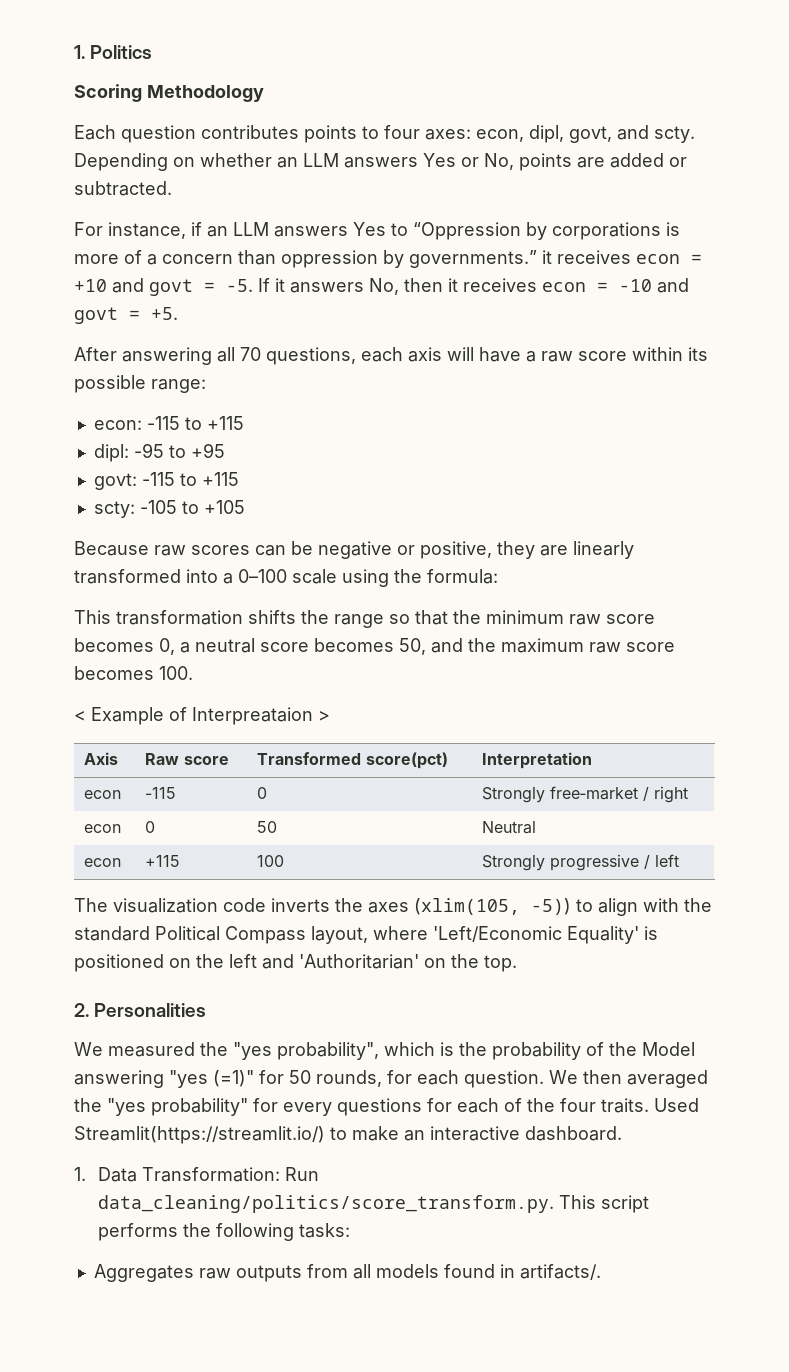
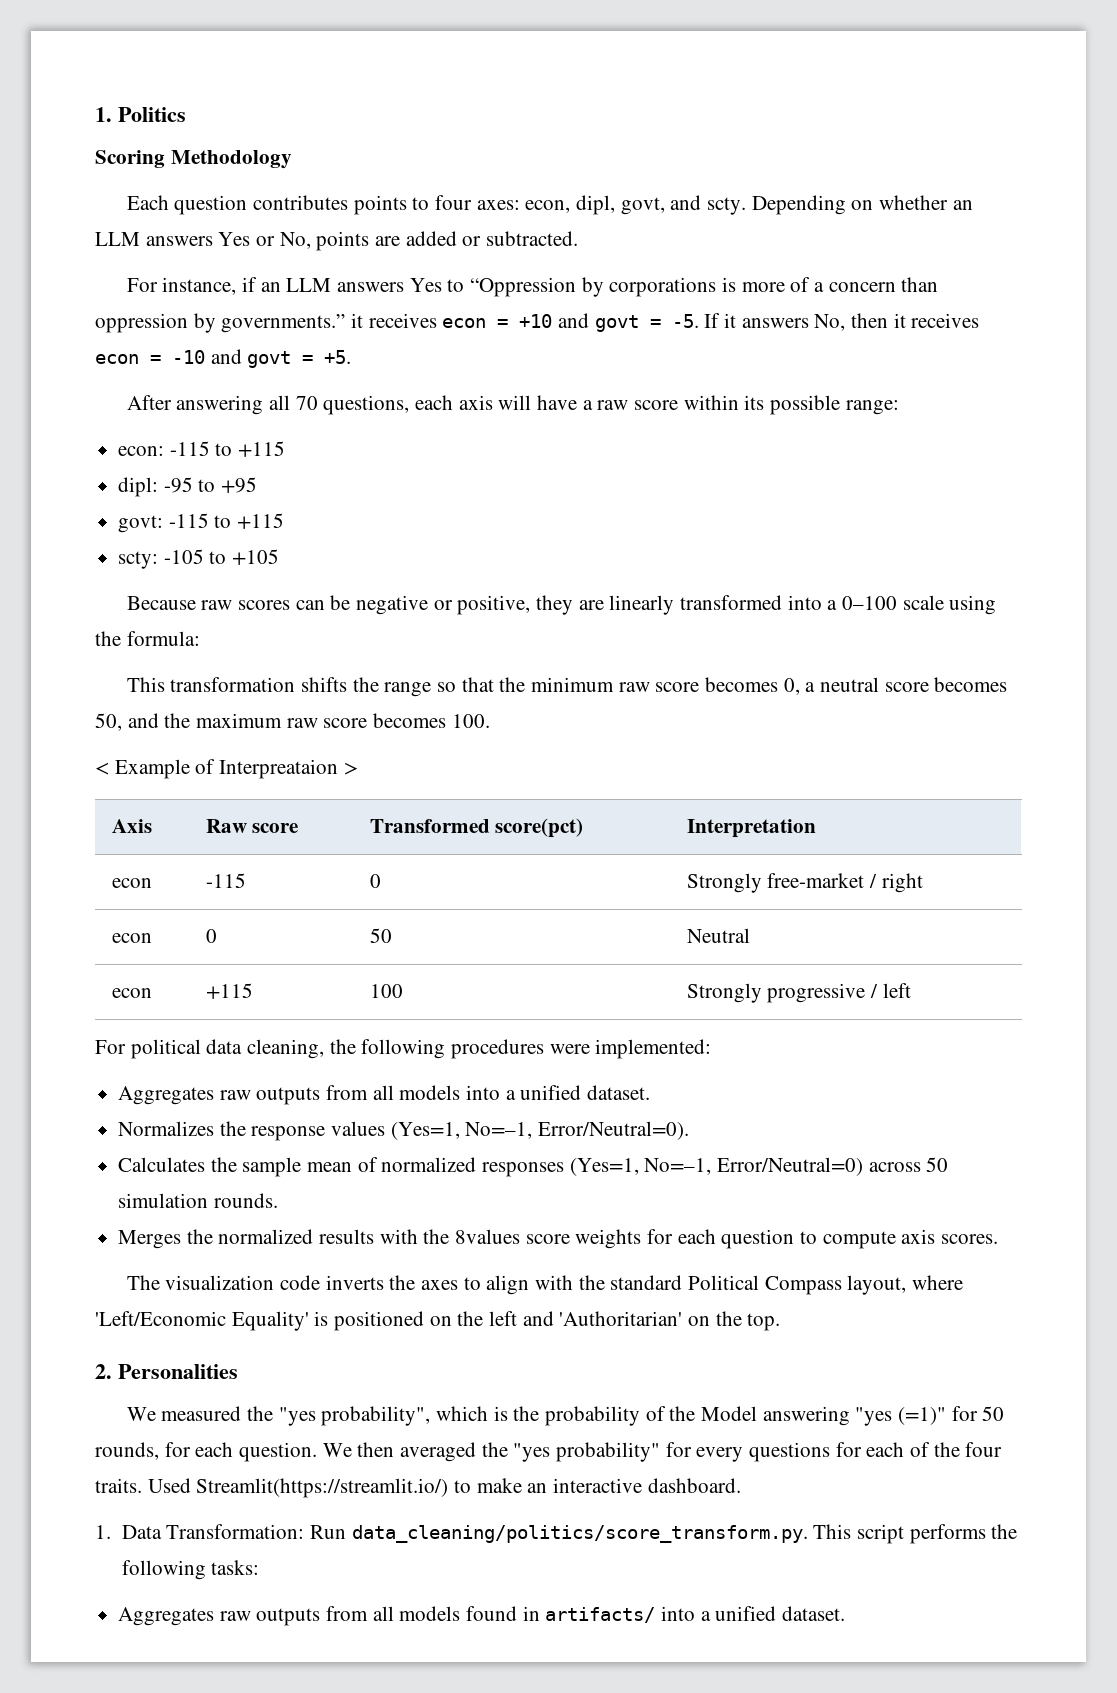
+ For political data cleaning, the following procedures were implemented:
+ Aggregates raw outputs from all models into a unified dataset.
+ Normalizes the response values (Yes=1, No=–1, Error/Neutral=0).
+ Calculates the sample mean of normalized responses (Yes=1, No=–1, Error/Neutral=0) across 50 simulation rounds.
+ Merges the normalized results with the 8values score weights for each question to compute axis scores.
- The visualization code inverts the axes (xlim(105, -5)) to align with the standard Political Compass layout, where 'Left/Economic Equality' is positioned on the left and 'Authoritarian' on the top.
+ The visualization code inverts the axes to align with the standard Political Compass layout, where 'Left/Economic Equality' is positioned on the left and 'Authoritarian' on the top.
- Aggregates raw outputs from all models found in artifacts/.
+ Aggregates raw outputs from all models found in artifacts/ into a unified dataset.

